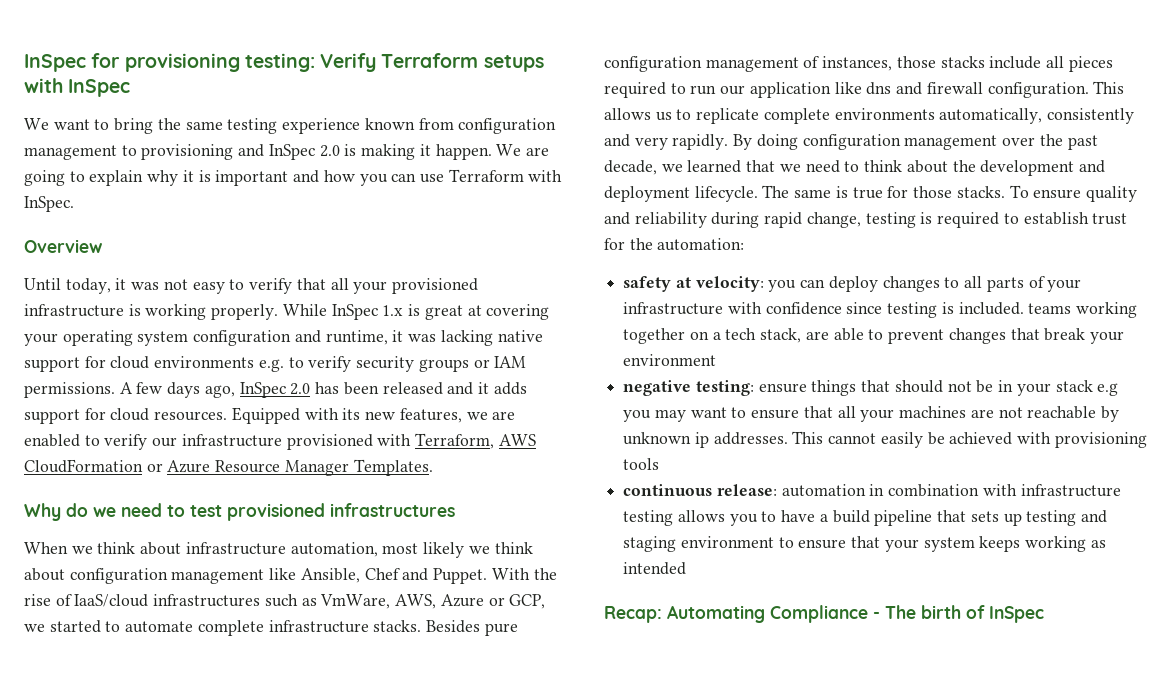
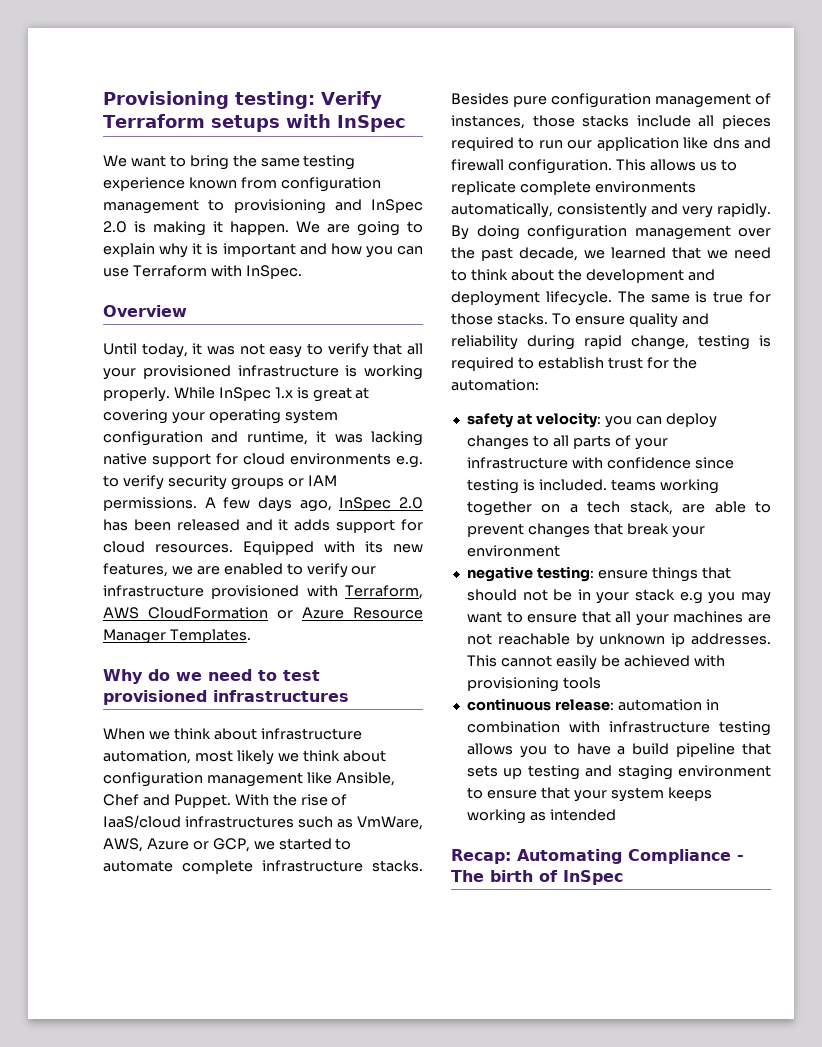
- InSpec for provisioning testing: Verify Terraform setups with InSpec
+ Provisioning testing: Verify Terraform setups with InSpec

